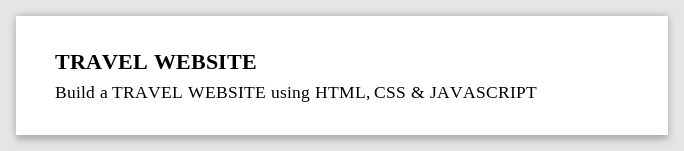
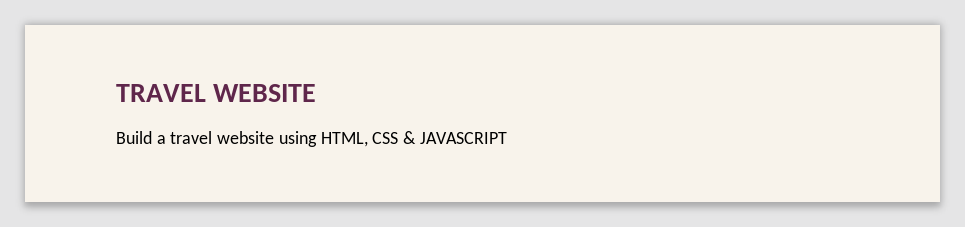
- Build a TRAVEL WEBSITE using HTML, CSS & JAVASCRIPT
+ Build a travel website using HTML, CSS & JAVASCRIPT

